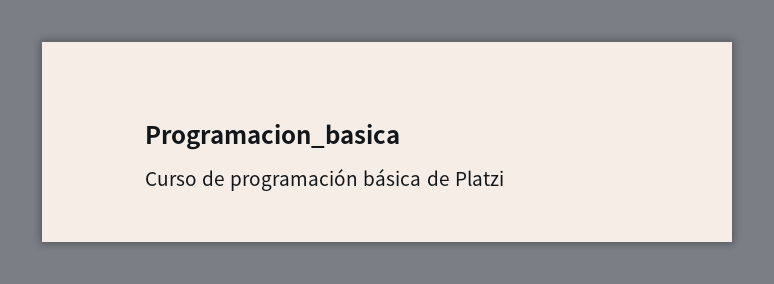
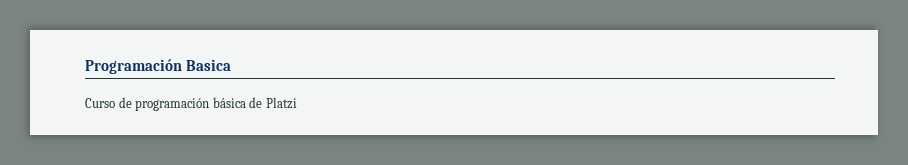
- Programacion_basica
+ Programación Basica

